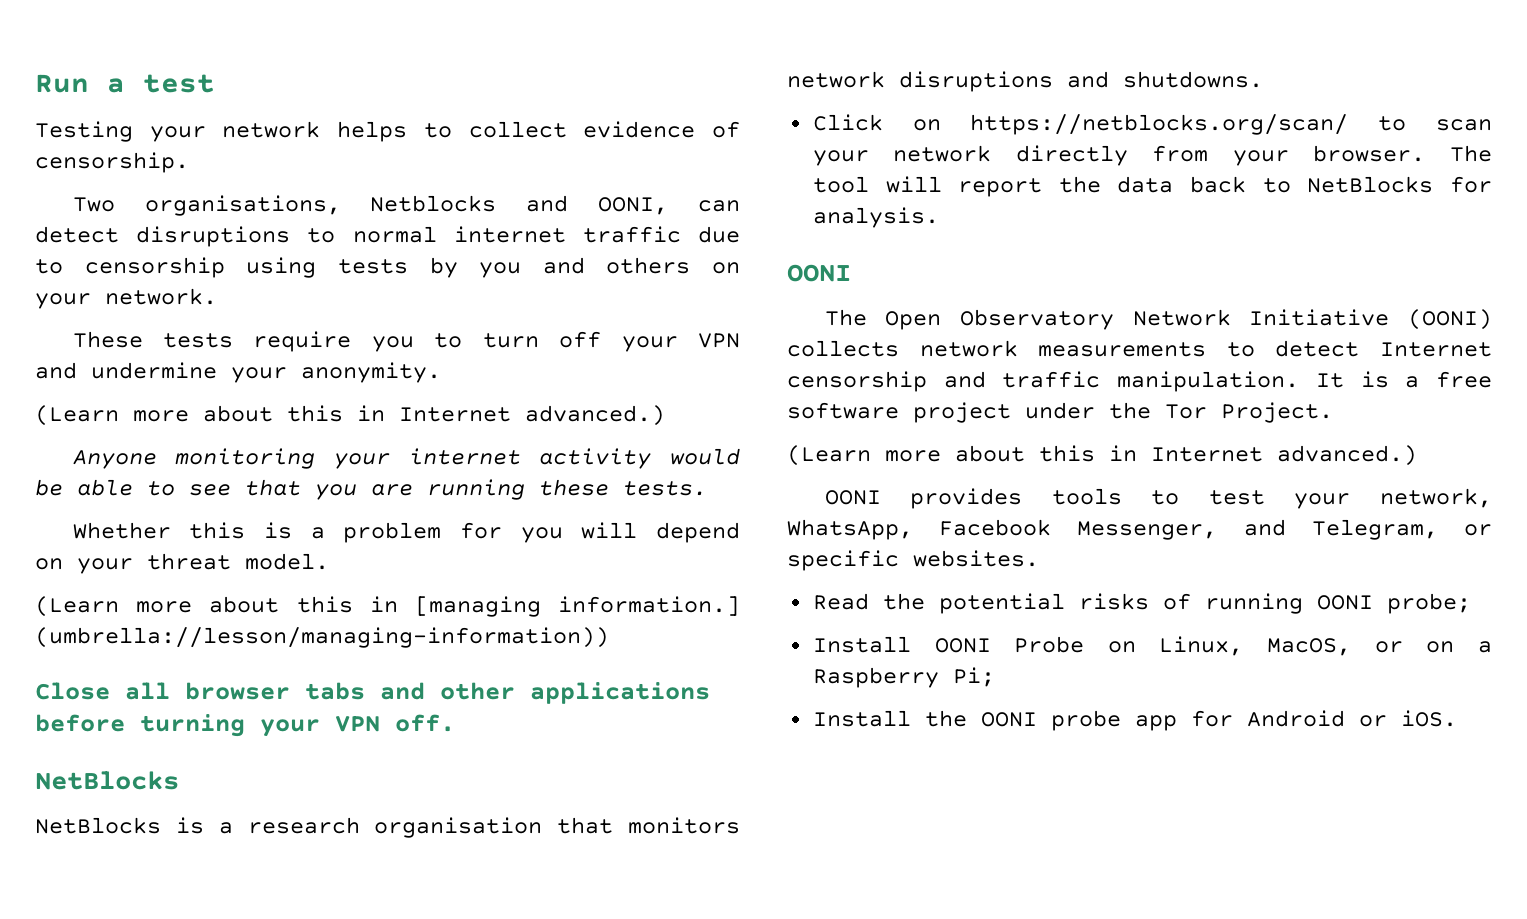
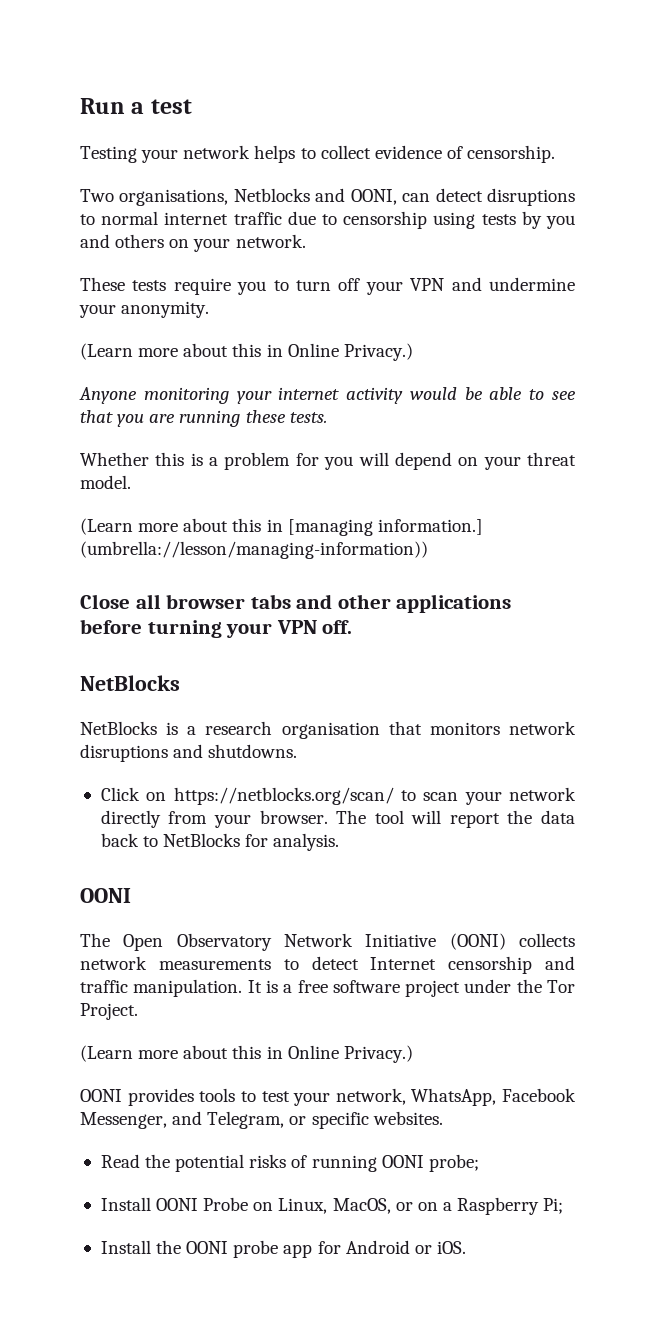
  These tests require you to turn off your VPN and undermine your anonymity.
- (Learn more about this in Internet advanced.)
+ (Learn more about this in Online Privacy.)
  It is a free software project under the Tor Project.
- (Learn more about this in Internet advanced.)
+ (Learn more about this in Online Privacy.)

